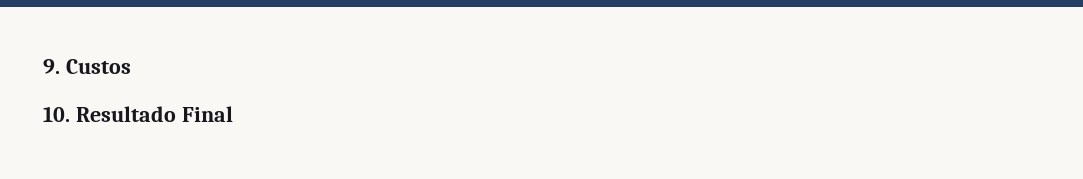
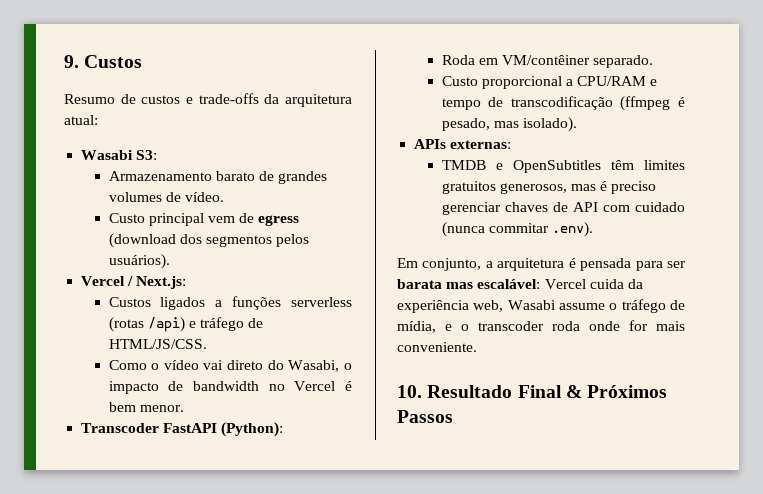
+ Resumo de custos e trade-offs da arquitetura atual:
+ Wasabi S3:
+ Armazenamento barato de grandes volumes de vídeo.
+ Custo principal vem de egress (download dos segmentos pelos usuários).
+ Vercel / Next.js:
+ Custos ligados a funções serverless (rotas /api) e tráfego de HTML/JS/CSS.
+ Como o vídeo vai direto do Wasabi, o impacto de bandwidth no Vercel é bem menor.
+ Transcoder FastAPI (Python):
+ Roda em VM/contêiner separado.
+ Custo proporcional a CPU/RAM e tempo de transcodificação (ffmpeg é pesado, mas isolado).
+ APIs externas:
+ TMDB e OpenSubtitles têm limites gratuitos generosos, mas é preciso gerenciar chaves de API com cuidado (nunca commitar .env).
+ Em conjunto, a arquitetura é pensada para ser barata mas escalável: Vercel cuida da experiência web, Wasabi assume o tráfego de mídia, e o transcoder roda onde for mais conveniente.
- 10. Resultado Final
+ 10. Resultado Final & Próximos Passos

